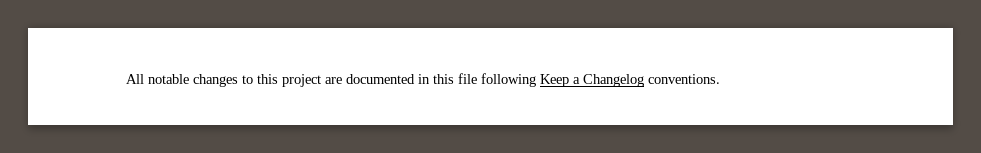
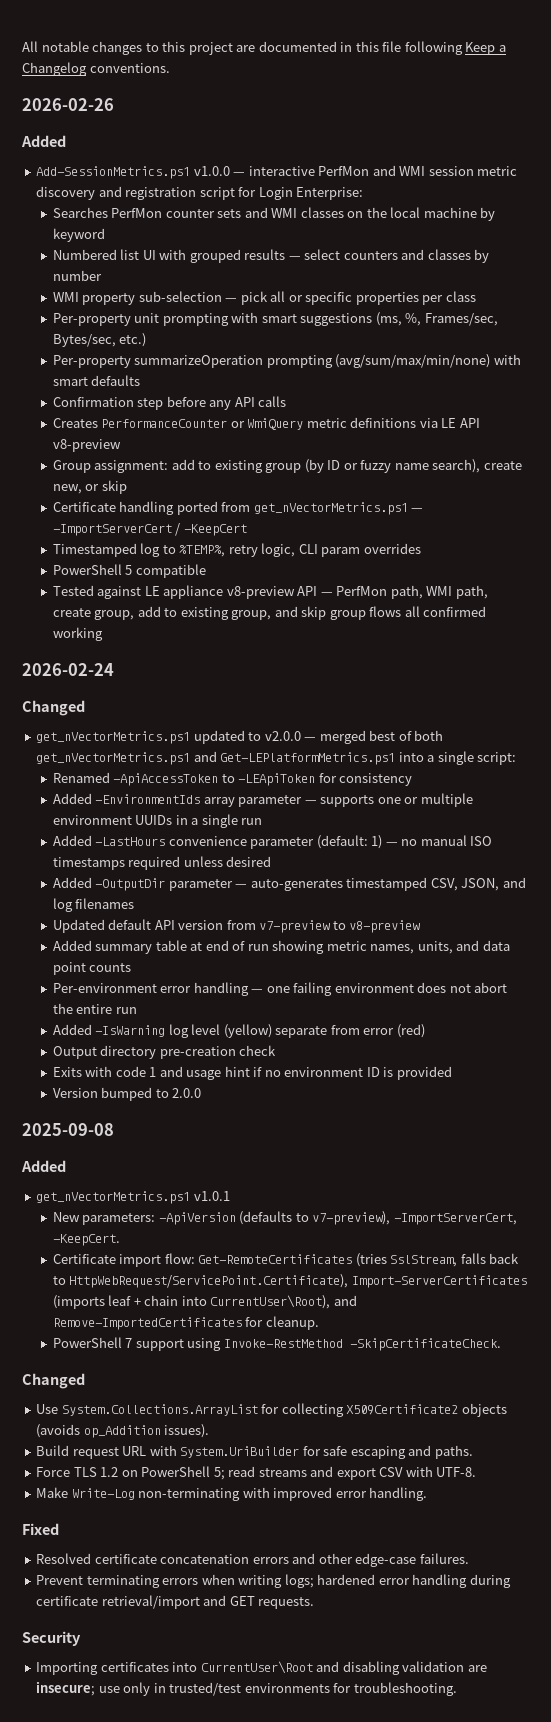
+ 2026-02-26
+ Added
+ Add-SessionMetrics.ps1 v1.0.0 — interactive PerfMon and WMI session metric discovery and registration script for Login Enterprise:
+ Searches PerfMon counter sets and WMI classes on the local machine by keyword
+ Numbered list UI with grouped results — select counters and classes by number
+ WMI property sub-selection — pick all or specific properties per class
+ Per-property unit prompting with smart suggestions (ms, %, Frames/sec, Bytes/sec, etc.)
+ Per-property summarizeOperation prompting (avg/sum/max/min/none) with smart defaults
+ Confirmation step before any API calls
+ Creates PerformanceCounter or WmiQuery metric definitions via LE API v8-preview
+ Group assignment: add to existing group (by ID or fuzzy name search), create new, or skip
+ Certificate handling ported from get_nVectorMetrics.ps1 — -ImportServerCert / -KeepCert
+ Timestamped log to %TEMP%, retry logic, CLI param overrides
+ PowerShell 5 compatible
+ Tested against LE appliance v8-preview API — PerfMon path, WMI path, create group, add to existing group, and skip group flows all confirmed working
+ 2026-02-24
+ Changed
+ get_nVectorMetrics.ps1 updated to v2.0.0 — merged best of both get_nVectorMetrics.ps1 and Get-LEPlatformMetrics.ps1 into a single script:
+ Renamed -ApiAccessToken to -LEApiToken for consistency
+ Added -EnvironmentIds array parameter — supports one or multiple environment UUIDs in a single run
+ Added -LastHours convenience parameter (default: 1) — no manual ISO timestamps required unless desired
+ Added -OutputDir parameter — auto-generates timestamped CSV, JSON, and log filenames
+ Updated default API version from v7-preview to v8-preview
+ Added summary table at end of run showing metric names, units, and data point counts
+ Per-environment error handling — one failing environment does not abort the entire run
+ Added -IsWarning log level (yellow) separate from error (red)
+ Output directory pre-creation check
+ Exits with code 1 and usage hint if no environment ID is provided
+ Version bumped to 2.0.0
+ 2025-09-08
+ Added
+ get_nVectorMetrics.ps1 v1.0.1
+ New parameters: -ApiVersion (defaults to v7-preview), -ImportServerCert, -KeepCert.
+ Certificate import flow: Get-RemoteCertificates (tries SslStream, falls back to HttpWebRequest/ServicePoint.Certificate), Import-ServerCertificates (imports leaf + chain into CurrentUser\Root), and Remove-ImportedCertificates for cleanup.
+ PowerShell 7 support using Invoke-RestMethod -SkipCertificateCheck.
+ Changed
+ Use System.Collections.ArrayList for collecting X509Certificate2 objects (avoids op_Addition issues).
+ Build request URL with System.UriBuilder for safe escaping and paths.
+ Force TLS 1.2 on PowerShell 5; read streams and export CSV with UTF-8.
+ Make Write-Log non-terminating with improved error handling.
+ Fixed
+ Resolved certificate concatenation errors and other edge-case failures.
+ Prevent terminating errors when writing logs; hardened error handling during certificate retrieval/import and GET requests.
+ Security
+ Importing certificates into CurrentUser\Root and disabling validation are insecure; use only in trusted/test environments for troubleshooting.

